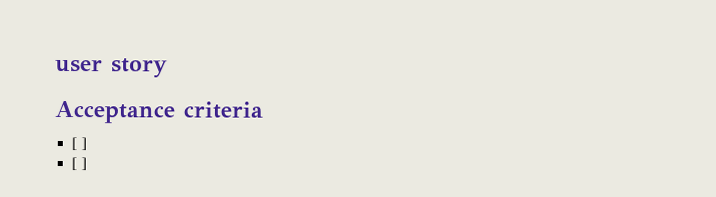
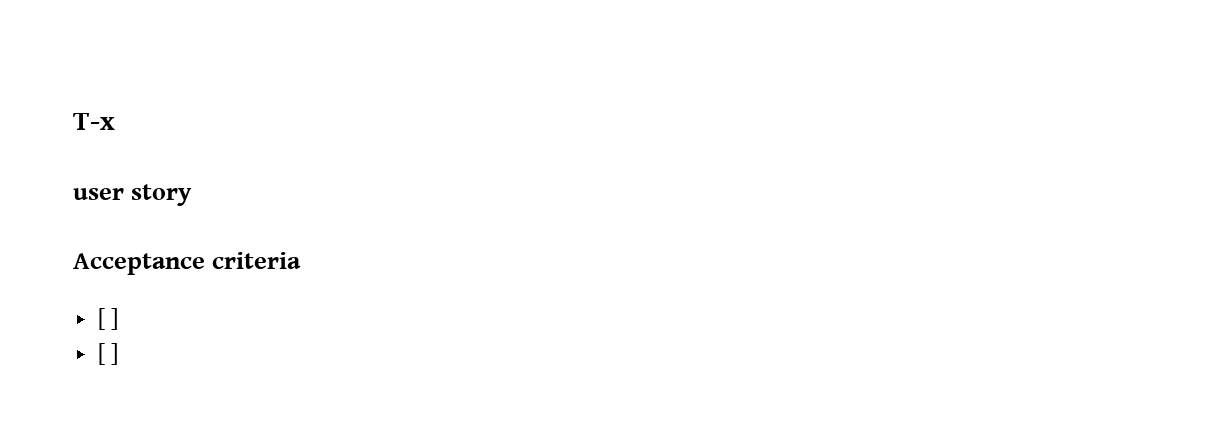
+ T-x

